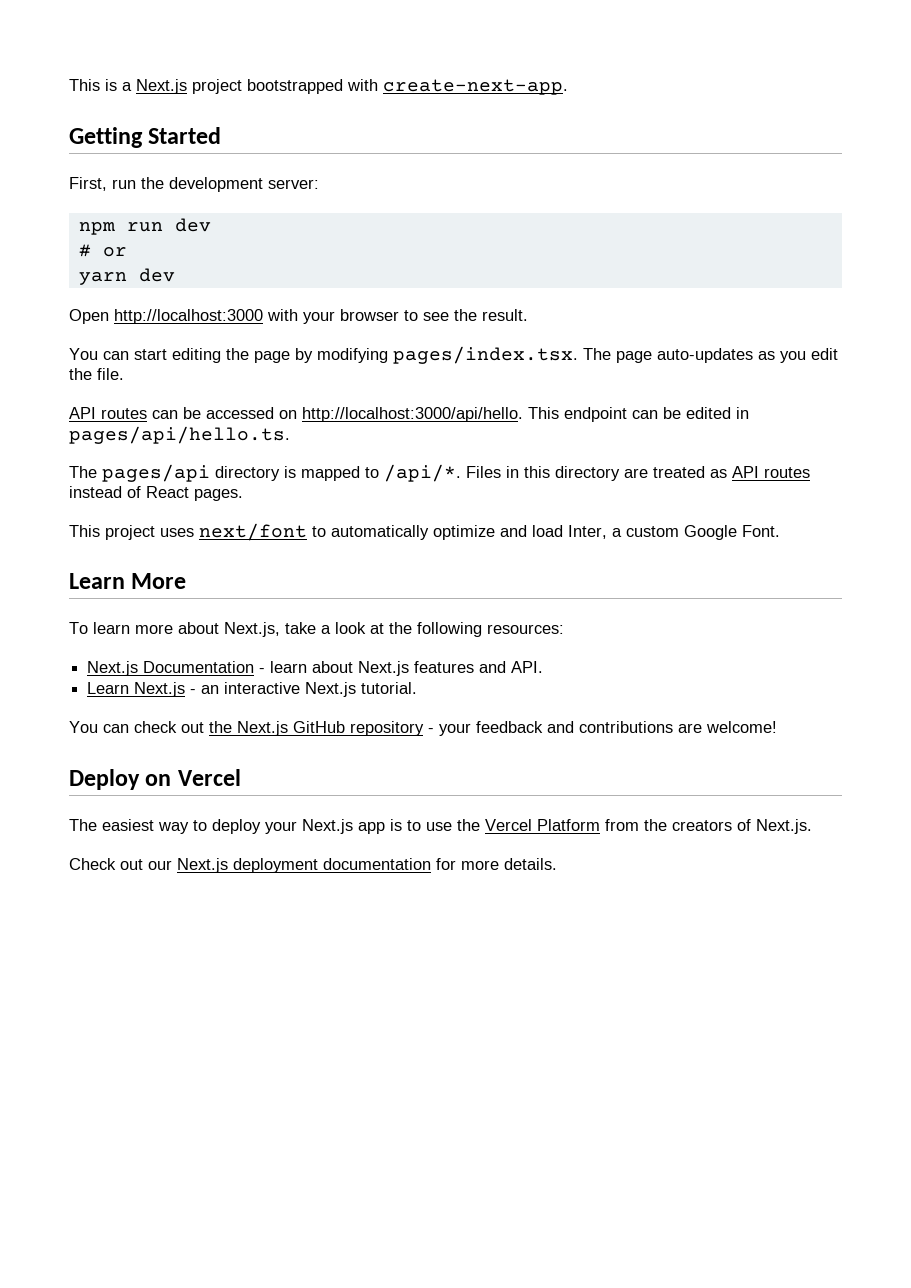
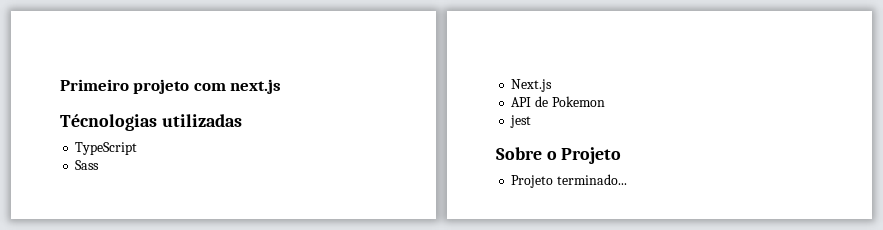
- This is a Next.js project bootstrapped with create-next-app.
- Getting Started
- First, run the development server:
- npm run dev
- # or
- yarn dev
- Open http://localhost:3000 with your browser to see the result.
- You can start editing the page by modifying pages/index.tsx. The page auto-updates as you edit the file.
- API routes can be accessed on http://localhost:3000/api/hello. This endpoint can be edited in pages/api/hello.ts.
- The pages/api directory is mapped to /api/*. Files in this directory are treated as API routes instead of React pages.
- This project uses next/font to automatically optimize and load Inter, a custom Google Font.
- Learn More
- To learn more about Next.js, take a look at the following resources:
- Next.js Documentation - learn about Next.js features and API.
- Learn Next.js - an interactive Next.js tutorial.
- You can check out the Next.js GitHub repository - your feedback and contributions are welcome!
- Deploy on Vercel
- The easiest way to deploy your Next.js app is to use the Vercel Platform from the creators of Next.js.
- Check out our Next.js deployment documentation for more details.
+ Primeiro projeto com next.js
+ Técnologias utilizadas
+ TypeScript
+ Sass
+ Next.js
+ API de Pokemon
+ jest
+ Sobre o Projeto
+ Projeto terminado...

